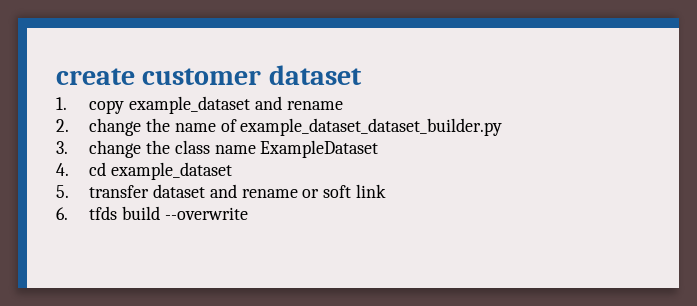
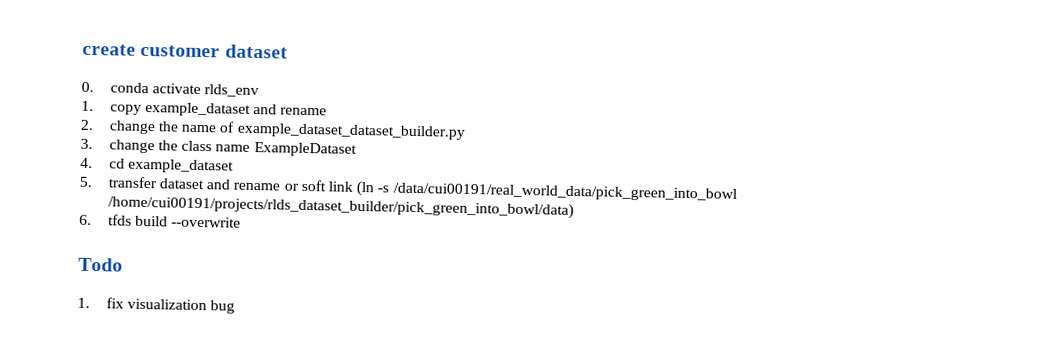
+ 0. conda activate rlds_env
- 5. transfer dataset and rename or soft link
+ 5. transfer dataset and rename or soft link (ln -s /data/cui00191/real_world_data/pick_green_into_bowl /home/cui00191/projects/rlds_dataset_builder/pick_green_into_bowl/data)
+ Todo
+ 1. fix visualization bug

